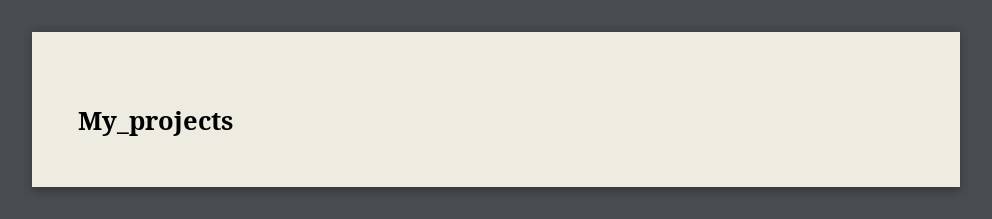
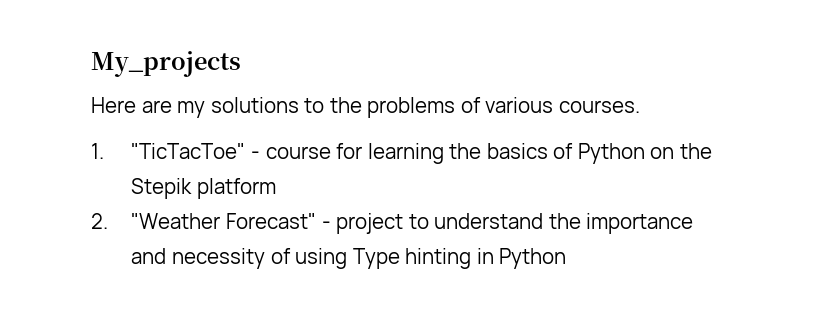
+ Here are my solutions to the problems of various courses.
+ 1. "TicTacToe" - course for learning the basics of Python on the Stepik platform
+ 2. "Weather Forecast" - project to understand the importance and necessity of using Type hinting in Python

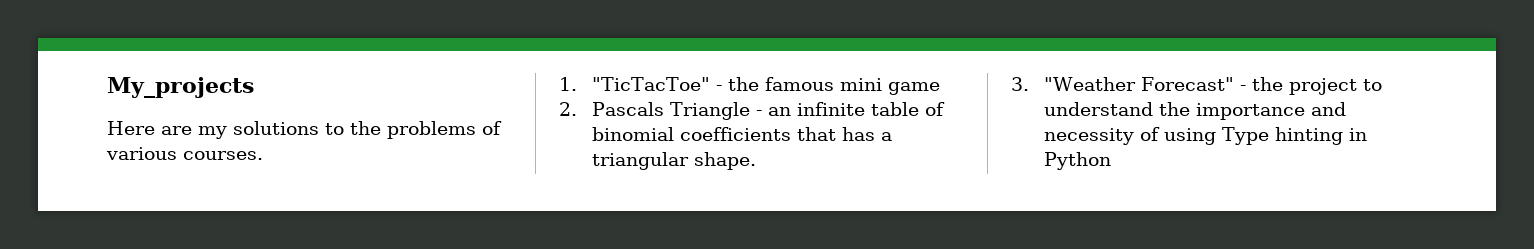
- 1. "TicTacToe" - course for learning the basics of Python on the Stepik platform
- 2. "Weather Forecast" - project to understand the importance and necessity of using Type hinting in Python
+ 1. "TicTacToe" - the famous mini game
+ 2. Pascals Triangle - an infinite table of binomial coefficients that has a triangular shape.
+ 3. "Weather Forecast" - the project to understand the importance and necessity of using Type hinting in Python

